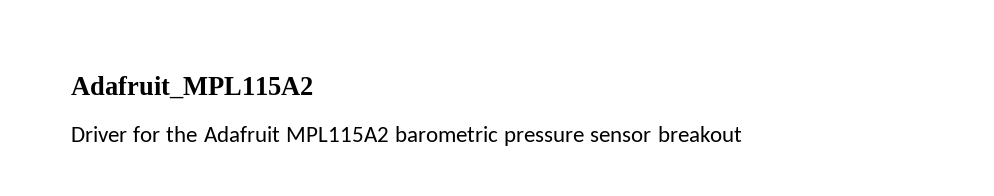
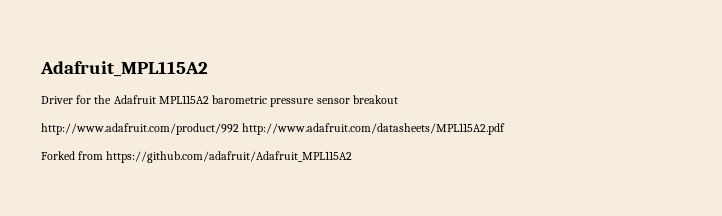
+ http://www.adafruit.com/product/992 http://www.adafruit.com/datasheets/MPL115A2.pdf
+ Forked from https://github.com/adafruit/Adafruit_MPL115A2

